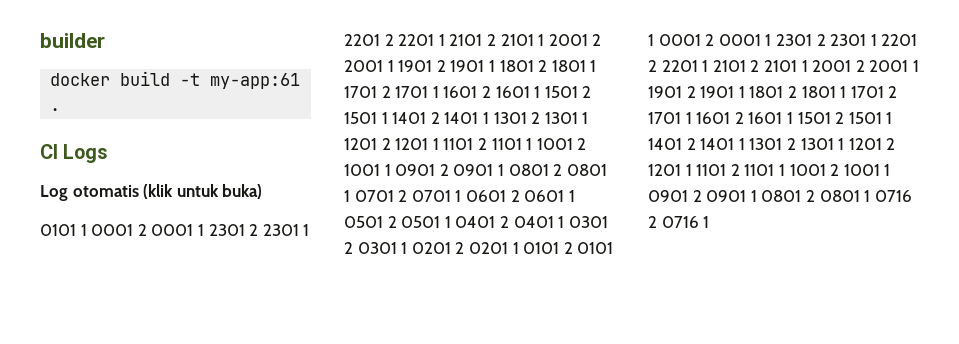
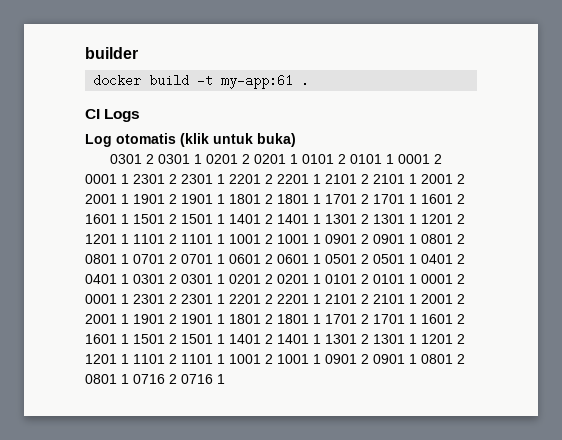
- 0101 1 0001 2 0001 1 2301 2 2301 1 2201 2 2201 1 2101 2 2101 1 2001 2 2001 1 1901 2 1901 1 1801 2 1801 1 1701 2 1701 1 1601 2 1601 1 1501 2 1501 1 1401 2 1401 1 1301 2 1301 1 1201 2 1201 1 1101 2 1101 1 1001 2 1001 1 0901 2 0901 1 0801 2 0801 1 0701 2 0701 1 0601 2 0601 1 0501 2 0501 1 0401 2 0401 1 0301 2 0301 1 0201 2 0201 1 0101 2 0101 1 0001 2 0001 1 2301 2 2301 1 2201 2 2201 1 2101 2 2101 1 2001 2 2001 1 1901 2 1901 1 1801 2 1801 1 1701 2 1701 1 1601 2 1601 1 1501 2 1501 1 1401 2 1401 1 1301 2 1301 1 1201 2 1201 1 1101 2 1101 1 1001 2 1001 1 0901 2 0901 1 0801 2 0801 1 0716 2 0716 1
+ 0301 2 0301 1 0201 2 0201 1 0101 2 0101 1 0001 2 0001 1 2301 2 2301 1 2201 2 2201 1 2101 2 2101 1 2001 2 2001 1 1901 2 1901 1 1801 2 1801 1 1701 2 1701 1 1601 2 1601 1 1501 2 1501 1 1401 2 1401 1 1301 2 1301 1 1201 2 1201 1 1101 2 1101 1 1001 2 1001 1 0901 2 0901 1 0801 2 0801 1 0701 2 0701 1 0601 2 0601 1 0501 2 0501 1 0401 2 0401 1 0301 2 0301 1 0201 2 0201 1 0101 2 0101 1 0001 2 0001 1 2301 2 2301 1 2201 2 2201 1 2101 2 2101 1 2001 2 2001 1 1901 2 1901 1 1801 2 1801 1 1701 2 1701 1 1601 2 1601 1 1501 2 1501 1 1401 2 1401 1 1301 2 1301 1 1201 2 1201 1 1101 2 1101 1 1001 2 1001 1 0901 2 0901 1 0801 2 0801 1 0716 2 0716 1

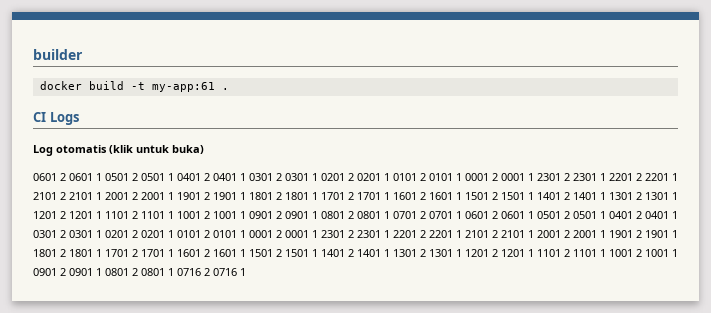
- 0301 2 0301 1 0201 2 0201 1 0101 2 0101 1 0001 2 0001 1 2301 2 2301 1 2201 2 2201 1 2101 2 2101 1 2001 2 2001 1 1901 2 1901 1 1801 2 1801 1 1701 2 1701 1 1601 2 1601 1 1501 2 1501 1 1401 2 1401 1 1301 2 1301 1 1201 2 1201 1 1101 2 1101 1 1001 2 1001 1 0901 2 0901 1 0801 2 0801 1 0701 2 0701 1 0601 2 0601 1 0501 2 0501 1 0401 2 0401 1 0301 2 0301 1 0201 2 0201 1 0101 2 0101 1 0001 2 0001 1 2301 2 2301 1 2201 2 2201 1 2101 2 2101 1 2001 2 2001 1 1901 2 1901 1 1801 2 1801 1 1701 2 1701 1 1601 2 1601 1 1501 2 1501 1 1401 2 1401 1 1301 2 1301 1 1201 2 1201 1 1101 2 1101 1 1001 2 1001 1 0901 2 0901 1 0801 2 0801 1 0716 2 0716 1
+ 0601 2 0601 1 0501 2 0501 1 0401 2 0401 1 0301 2 0301 1 0201 2 0201 1 0101 2 0101 1 0001 2 0001 1 2301 2 2301 1 2201 2 2201 1 2101 2 2101 1 2001 2 2001 1 1901 2 1901 1 1801 2 1801 1 1701 2 1701 1 1601 2 1601 1 1501 2 1501 1 1401 2 1401 1 1301 2 1301 1 1201 2 1201 1 1101 2 1101 1 1001 2 1001 1 0901 2 0901 1 0801 2 0801 1 0701 2 0701 1 0601 2 0601 1 0501 2 0501 1 0401 2 0401 1 0301 2 0301 1 0201 2 0201 1 0101 2 0101 1 0001 2 0001 1 2301 2 2301 1 2201 2 2201 1 2101 2 2101 1 2001 2 2001 1 1901 2 1901 1 1801 2 1801 1 1701 2 1701 1 1601 2 1601 1 1501 2 1501 1 1401 2 1401 1 1301 2 1301 1 1201 2 1201 1 1101 2 1101 1 1001 2 1001 1 0901 2 0901 1 0801 2 0801 1 0716 2 0716 1

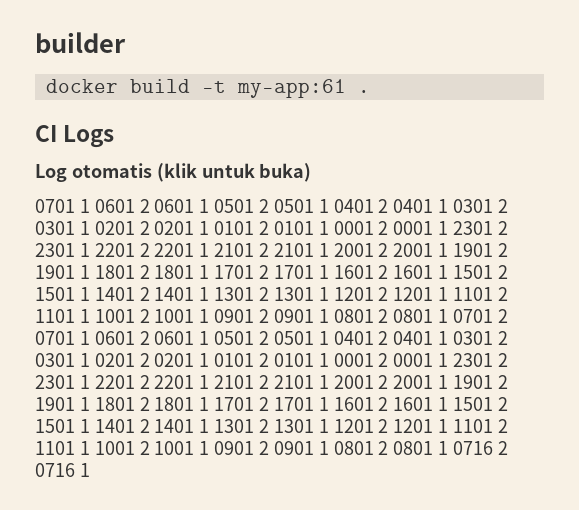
- 0601 2 0601 1 0501 2 0501 1 0401 2 0401 1 0301 2 0301 1 0201 2 0201 1 0101 2 0101 1 0001 2 0001 1 2301 2 2301 1 2201 2 2201 1 2101 2 2101 1 2001 2 2001 1 1901 2 1901 1 1801 2 1801 1 1701 2 1701 1 1601 2 1601 1 1501 2 1501 1 1401 2 1401 1 1301 2 1301 1 1201 2 1201 1 1101 2 1101 1 1001 2 1001 1 0901 2 0901 1 0801 2 0801 1 0701 2 0701 1 0601 2 0601 1 0501 2 0501 1 0401 2 0401 1 0301 2 0301 1 0201 2 0201 1 0101 2 0101 1 0001 2 0001 1 2301 2 2301 1 2201 2 2201 1 2101 2 2101 1 2001 2 2001 1 1901 2 1901 1 1801 2 1801 1 1701 2 1701 1 1601 2 1601 1 1501 2 1501 1 1401 2 1401 1 1301 2 1301 1 1201 2 1201 1 1101 2 1101 1 1001 2 1001 1 0901 2 0901 1 0801 2 0801 1 0716 2 0716 1
+ 0701 1 0601 2 0601 1 0501 2 0501 1 0401 2 0401 1 0301 2 0301 1 0201 2 0201 1 0101 2 0101 1 0001 2 0001 1 2301 2 2301 1 2201 2 2201 1 2101 2 2101 1 2001 2 2001 1 1901 2 1901 1 1801 2 1801 1 1701 2 1701 1 1601 2 1601 1 1501 2 1501 1 1401 2 1401 1 1301 2 1301 1 1201 2 1201 1 1101 2 1101 1 1001 2 1001 1 0901 2 0901 1 0801 2 0801 1 0701 2 0701 1 0601 2 0601 1 0501 2 0501 1 0401 2 0401 1 0301 2 0301 1 0201 2 0201 1 0101 2 0101 1 0001 2 0001 1 2301 2 2301 1 2201 2 2201 1 2101 2 2101 1 2001 2 2001 1 1901 2 1901 1 1801 2 1801 1 1701 2 1701 1 1601 2 1601 1 1501 2 1501 1 1401 2 1401 1 1301 2 1301 1 1201 2 1201 1 1101 2 1101 1 1001 2 1001 1 0901 2 0901 1 0801 2 0801 1 0716 2 0716 1

